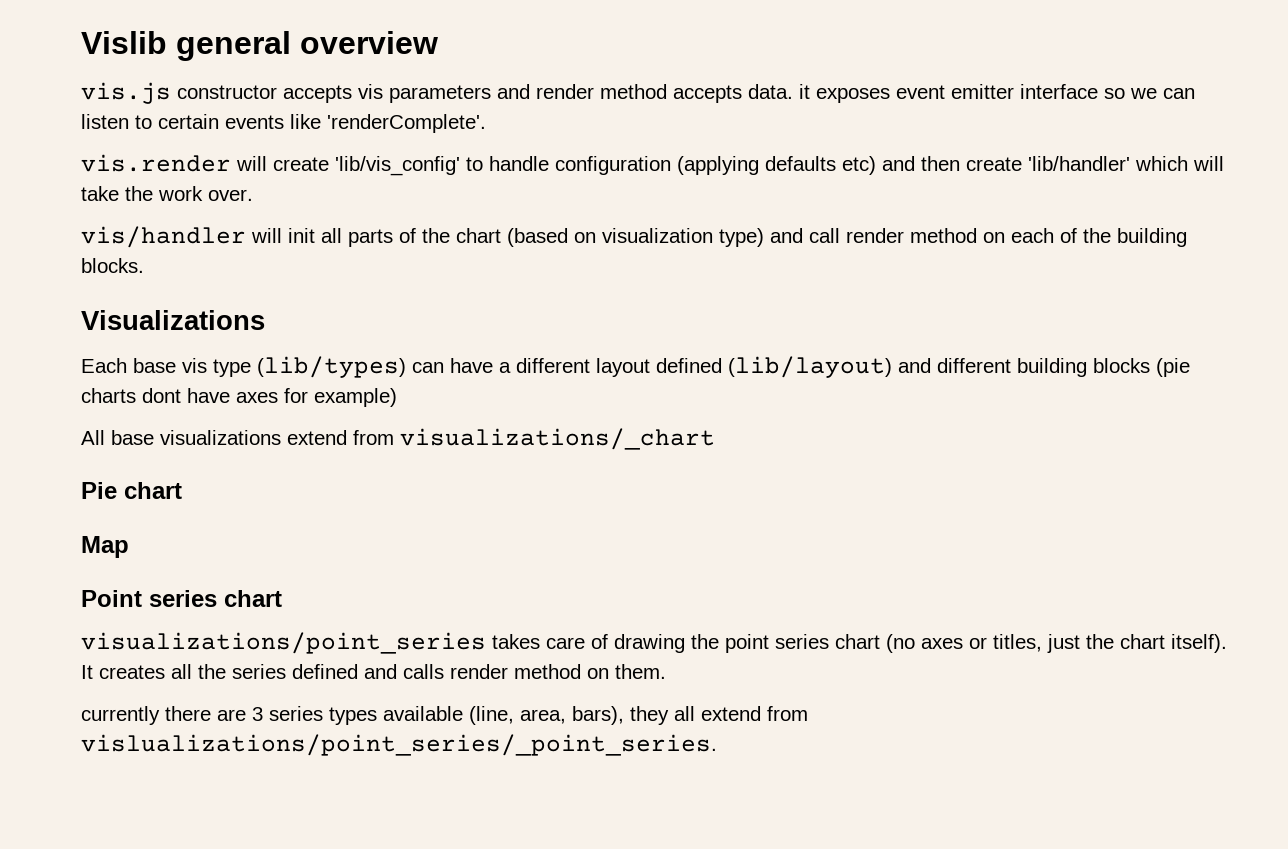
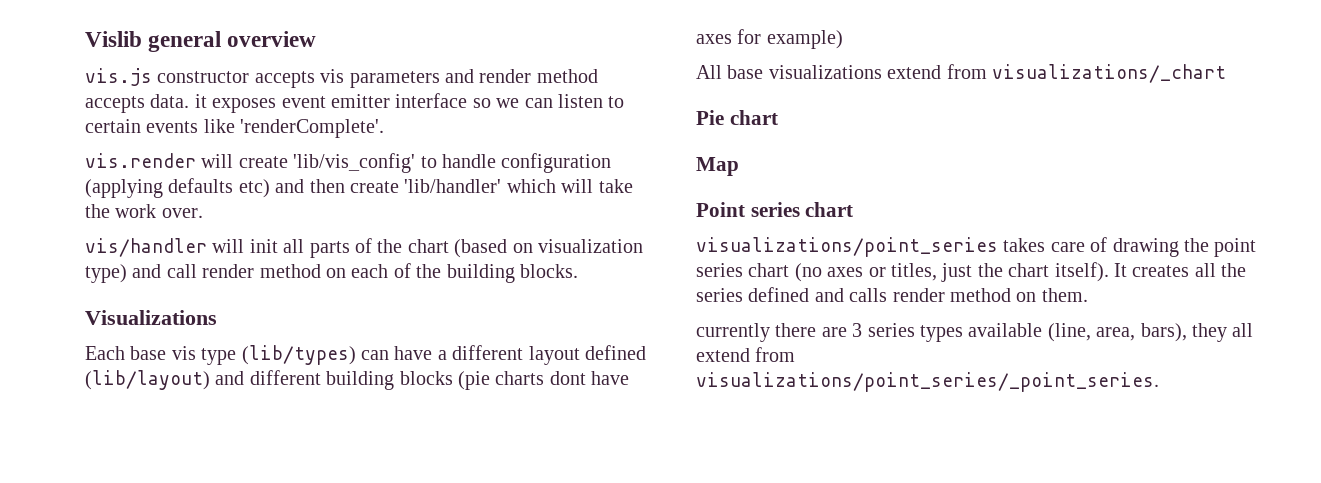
- currently there are 3 series types available (line, area, bars), they all extend from vislualizations/point_series/_point_series.
+ currently there are 3 series types available (line, area, bars), they all extend from visualizations/point_series/_point_series.

